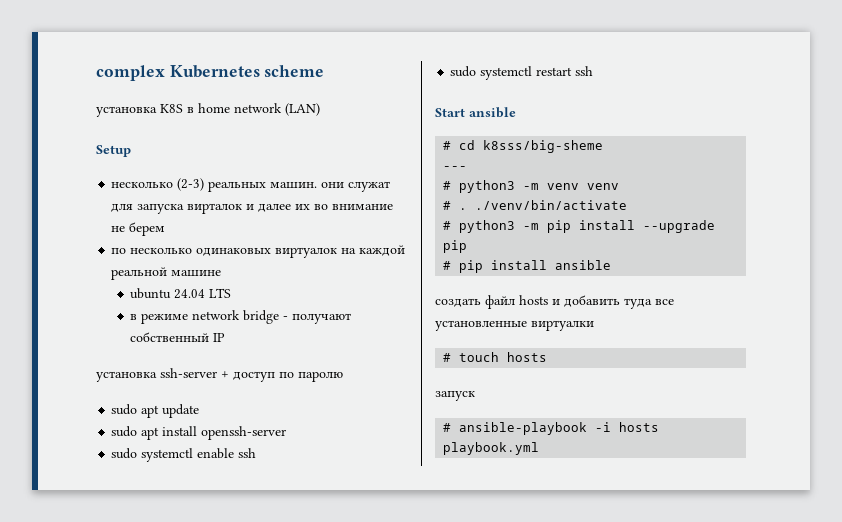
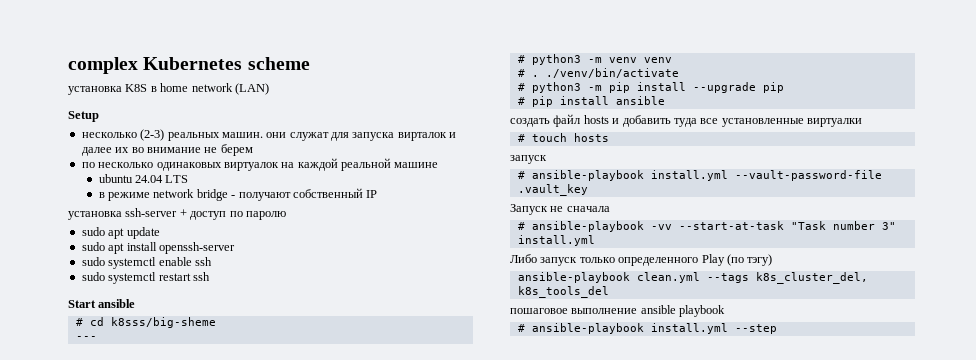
- # ansible-playbook -i hosts playbook.yml
+ # ansible-playbook install.yml --vault-password-file .vault_key
+ Запуск не сначала
+ # ansible-playbook -vv --start-at-task "Task number 3" install.yml
+ Либо запуск только определенного Play (по тэгу)
+ ansible-playbook clean.yml --tags k8s_cluster_del, k8s_tools_del
+ пошаговое выполнение ansible playbook
+ # ansible-playbook install.yml --step

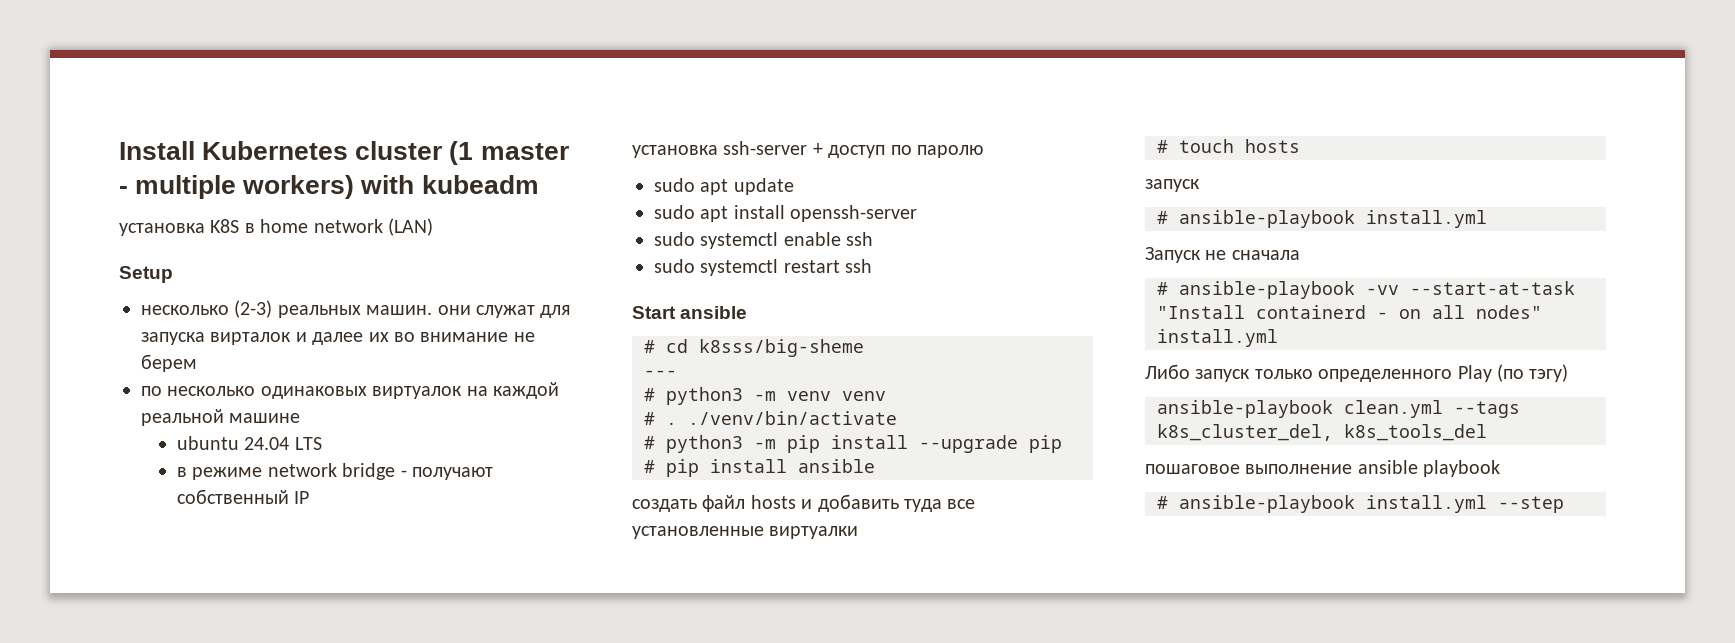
- complex Kubernetes scheme
+ Install Kubernetes cluster (1 master - multiple workers) with kubeadm
  # touch hosts
  запуск
- # ansible-playbook install.yml --vault-password-file .vault_key
+ # ansible-playbook install.yml
- # ansible-playbook -vv --start-at-task "Task number 3" install.yml
+ # ansible-playbook -vv --start-at-task "Install containerd - on all nodes" install.yml

